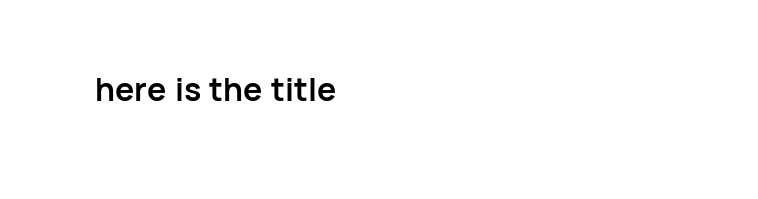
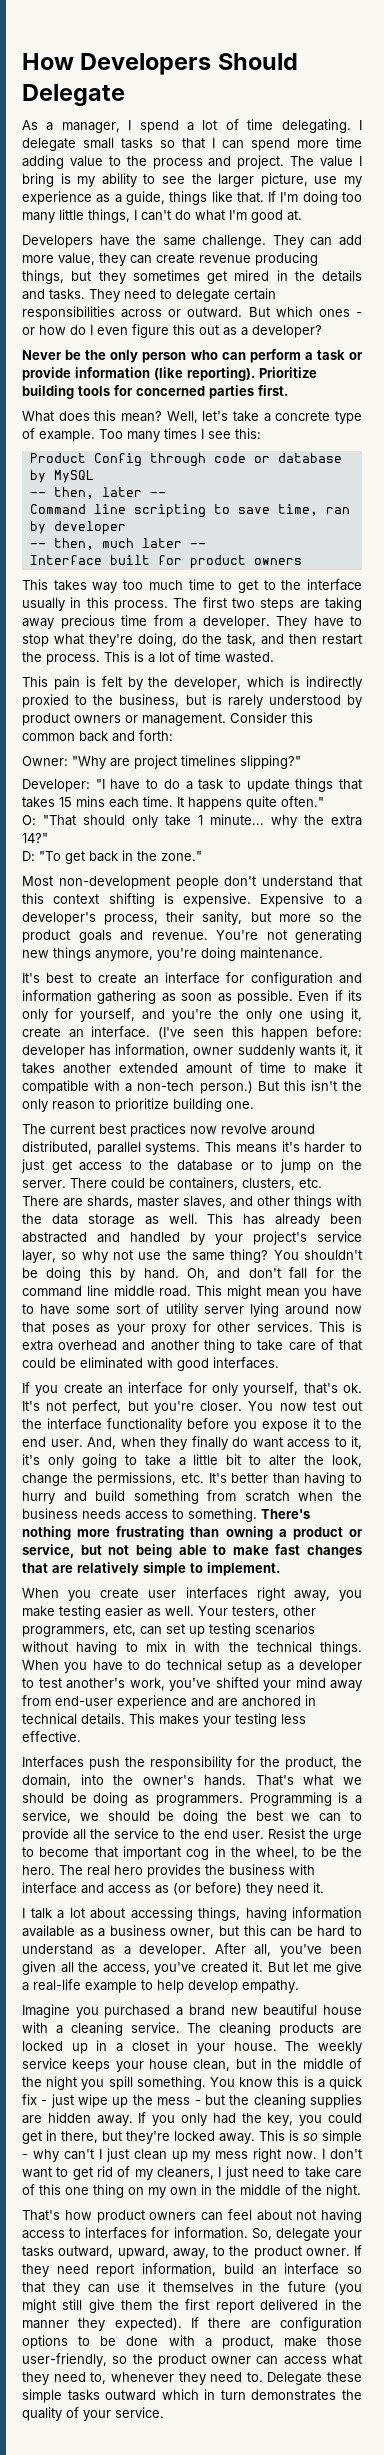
- here is the title
+ How Developers Should Delegate
+ As a manager, I spend a lot of time delegating. I delegate small tasks so that I can spend more time adding value to the process and project. The value I bring is my ability to see the larger picture, use my experience as a guide, things like that. If I'm doing too many little things, I can't do what I'm good at.
+ Developers have the same challenge. They can add more value, they can create revenue producing things, but they sometimes get mired in the details and tasks. They need to delegate certain responsibilities across or outward. But which ones - or how do I even figure this out as a developer?
+ Never be the only person who can perform a task or provide information (like reporting). Prioritize building tools for concerned parties first.
+ What does this mean? Well, let's take a concrete type of example. Too many times I see this:
+ Product Config through code or database by MySQL
+ -- then, later --
+ Command line scripting to save time, ran by developer
+ -- then, much later --
+ Interface built for product owners
+ This takes way too much time to get to the interface usually in this process. The first two steps are taking away precious time from a developer. They have to stop what they're doing, do the task, and then restart the process. This is a lot of time wasted.
+ This pain is felt by the developer, which is indirectly proxied to the business, but is rarely understood by product owners or management. Consider this common back and forth:
+ Owner: "Why are project timelines slipping?"
+ Developer: "I have to do a task to update things that takes 15 mins each time. It happens quite often."
+ O: "That should only take 1 minute... why the extra 14?"
+ D: "To get back in the zone."
+ Most non-development people don't understand that this context shifting is expensive. Expensive to a developer's process, their sanity, but more so the product goals and revenue. You're not generating new things anymore, you're doing maintenance.
+ It's best to create an interface for configuration and information gathering as soon as possible. Even if its only for yourself, and you're the only one using it, create an interface. (I've seen this happen before: developer has information, owner suddenly wants it, it takes another extended amount of time to make it compatible with a non-tech person.) But this isn't the only reason to prioritize building one.
+ The current best practices now revolve around distributed, parallel systems. This means it's harder to just get access to the database or to jump on the server. There could be containers, clusters, etc. There are shards, master slaves, and other things with the data storage as well. This has already been abstracted and handled by your project's service layer, so why not use the same thing? You shouldn't be doing this by hand. Oh, and don't fall for the command line middle road. This might mean you have to have some sort of utility server lying around now that poses as your proxy for other services. This is extra overhead and another thing to take care of that could be eliminated with good interfaces.
+ If you create an interface for only yourself, that's ok. It's not perfect, but you're closer. You now test out the interface functionality before you expose it to the end user. And, when they finally do want access to it, it's only going to take a little bit to alter the look, change the permissions, etc. It's better than having to hurry and build something from scratch when the business needs access to something. There's nothing more frustrating than owning a product or service, but not being able to make fast changes that are relatively simple to implement.
+ When you create user interfaces right away, you make testing easier as well. Your testers, other programmers, etc, can set up testing scenarios without having to mix in with the technical things. When you have to do technical setup as a developer to test another's work, you've shifted your mind away from end-user experience and are anchored in technical details. This makes your testing less effective.
+ Interfaces push the responsibility for the product, the domain, into the owner's hands. That's what we should be doing as programmers. Programming is a service, we should be doing the best we can to provide all the service to the end user. Resist the urge to become that important cog in the wheel, to be the hero. The real hero provides the business with interface and access as (or before) they need it.
+ I talk a lot about accessing things, having information available as a business owner, but this can be hard to understand as a developer. After all, you've been given all the access, you've created it. But let me give a real-life example to help develop empathy.
+ Imagine you purchased a brand new beautiful house with a cleaning service. The cleaning products are locked up in a closet in your house. The weekly service keeps your house clean, but in the middle of the night you spill something. You know this is a quick fix - just wipe up the mess - but the cleaning supplies are hidden away. If you only had the key, you could get in there, but they're locked away. This is so simple - why can't I just clean up my mess right now. I don't want to get rid of my cleaners, I just need to take care of this one thing on my own in the middle of the night.
+ That's how product owners can feel about not having access to interfaces for information. So, delegate your tasks outward, upward, away, to the product owner. If they need report information, build an interface so that they can use it themselves in the future (you might still give them the first report delivered in the manner they expected). If there are configuration options to be done with a product, make those user-friendly, so the product owner can access what they need to, whenever they need to. Delegate these simple tasks outward which in turn demonstrates the quality of your service.

